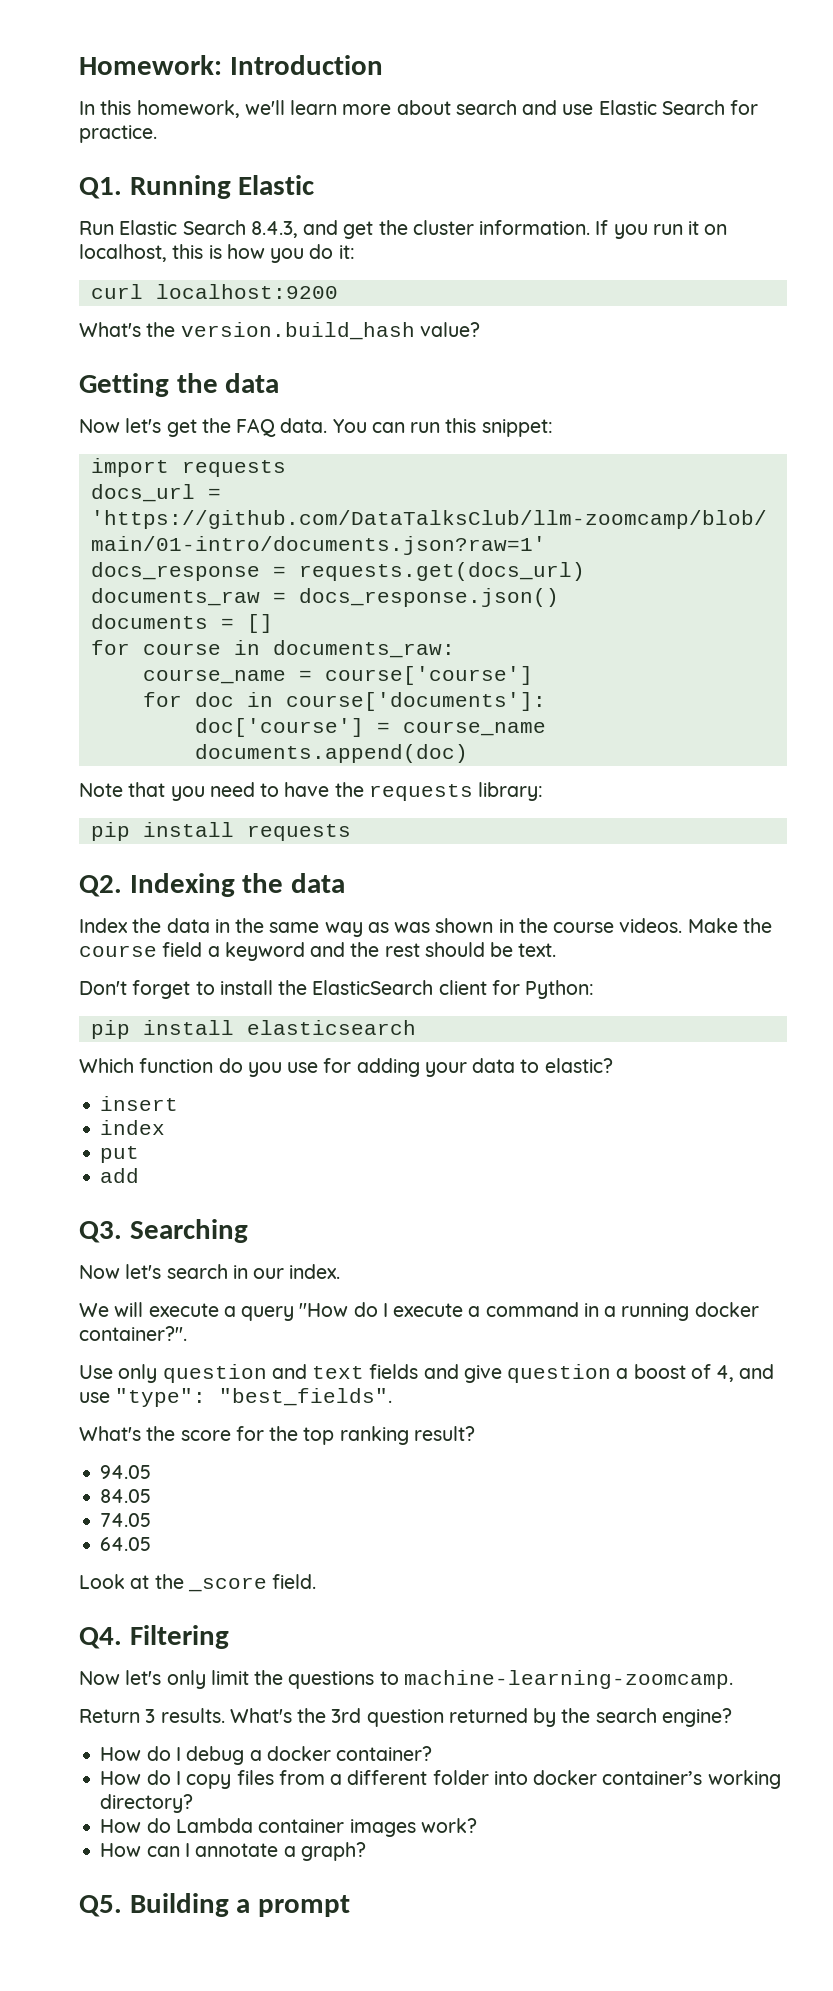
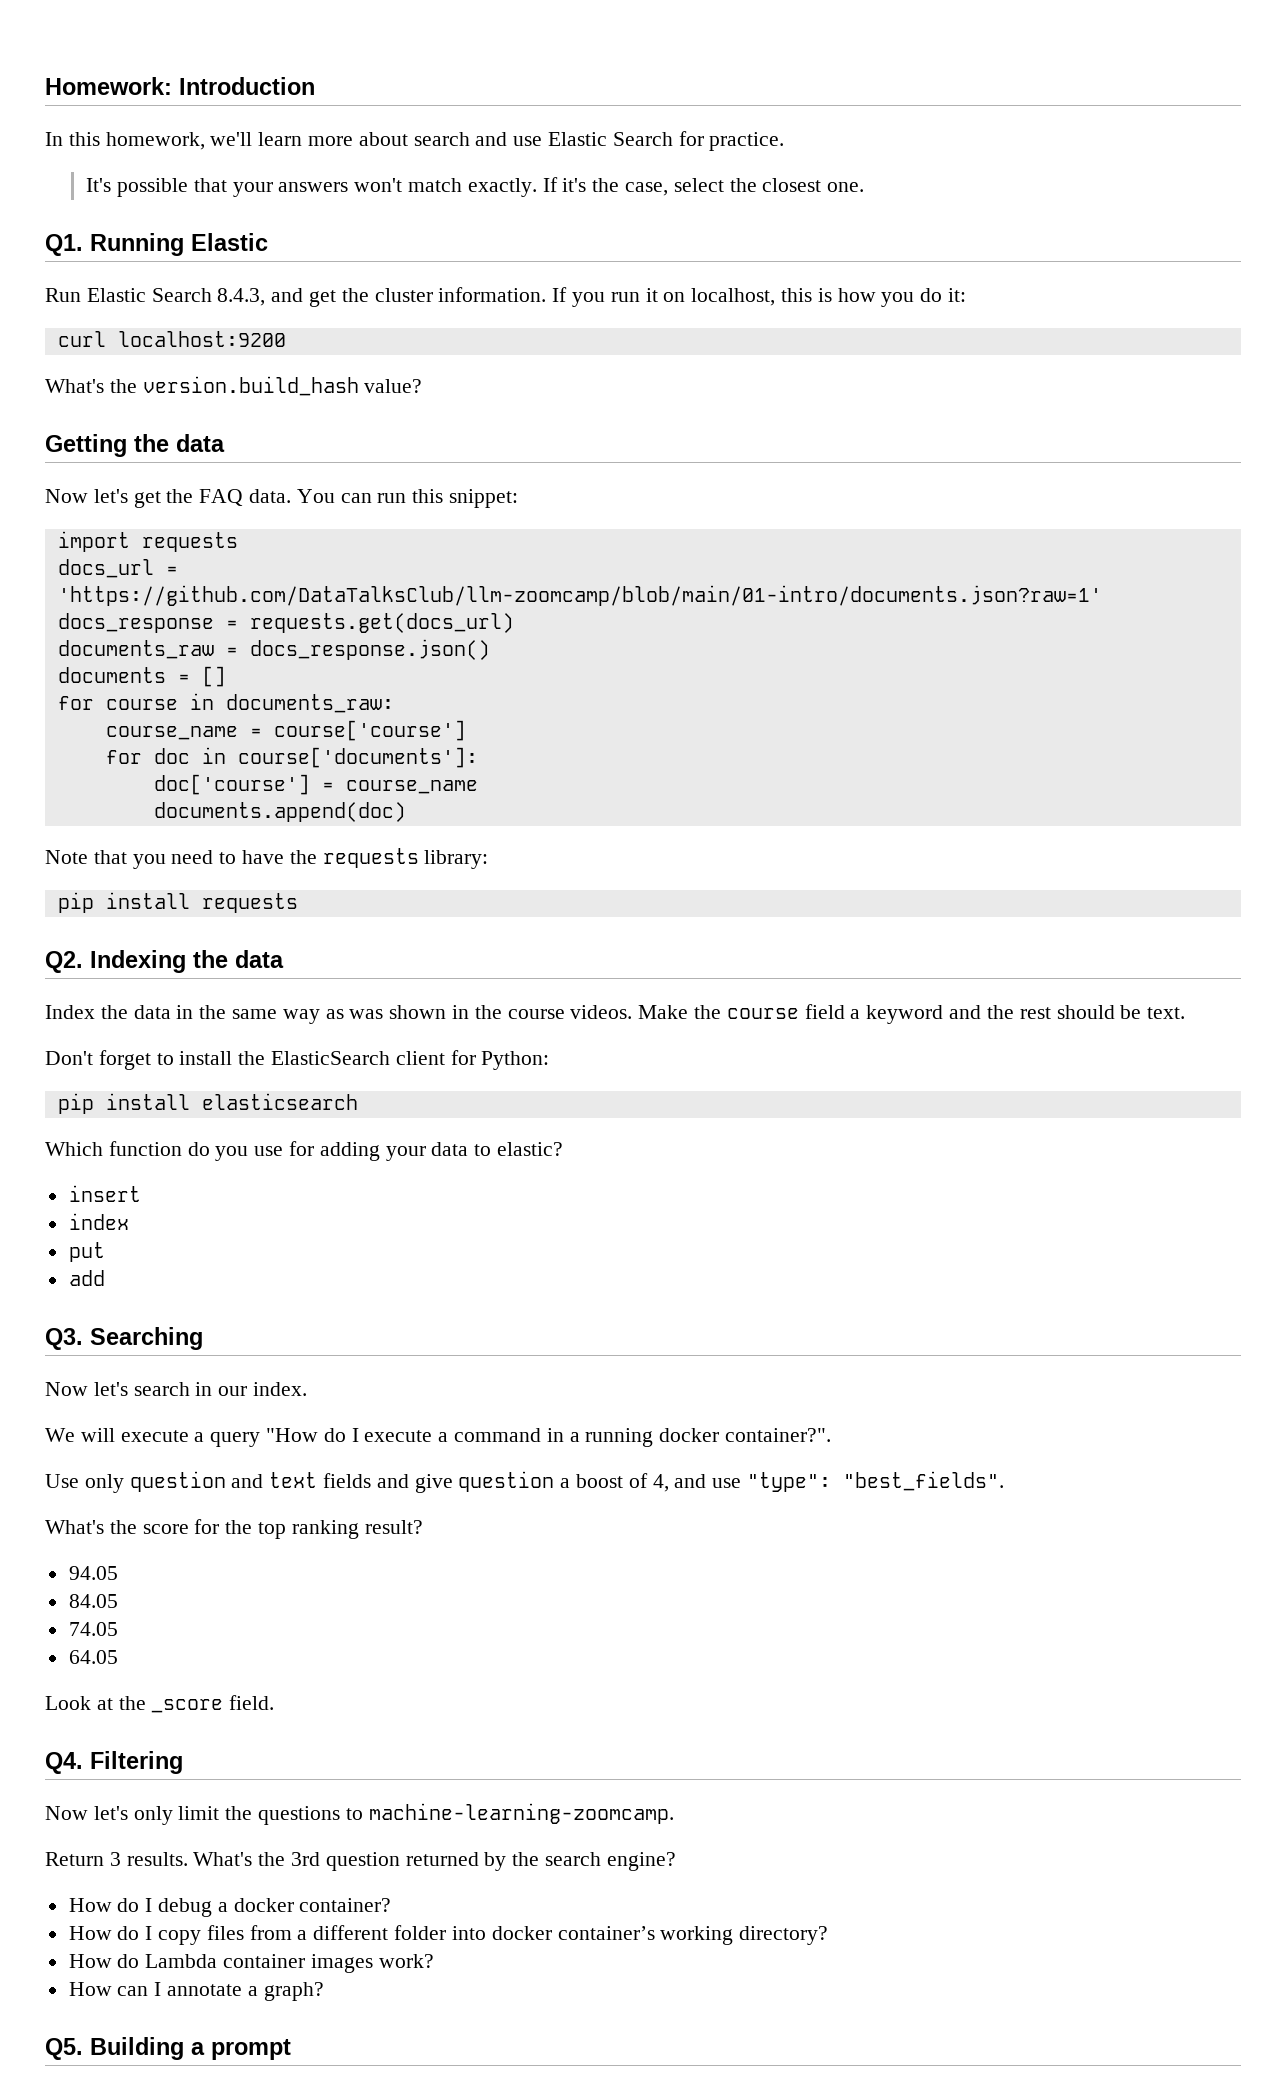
+ It's possible that your answers won't match exactly. If it's the case, select the closest one.

